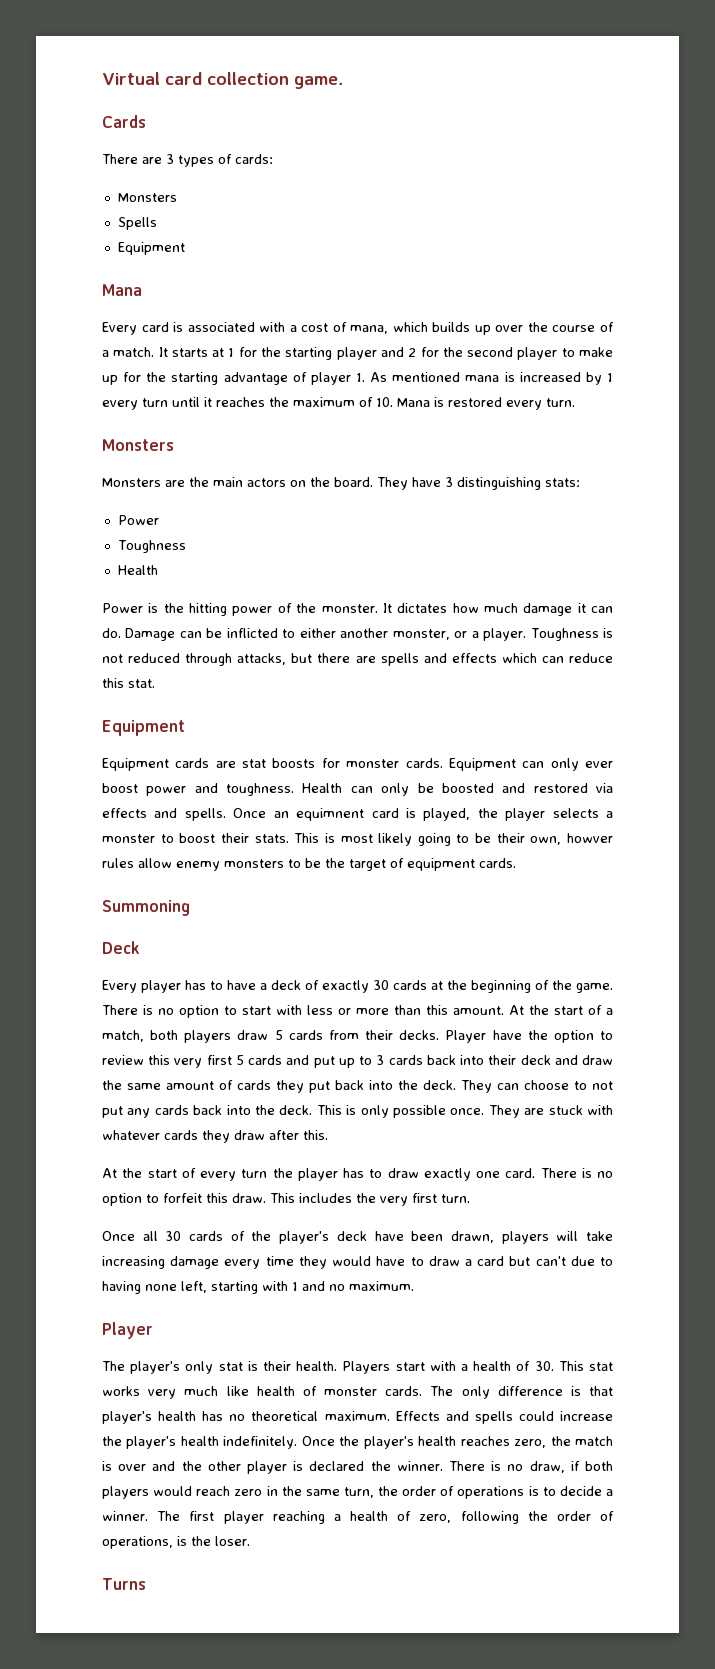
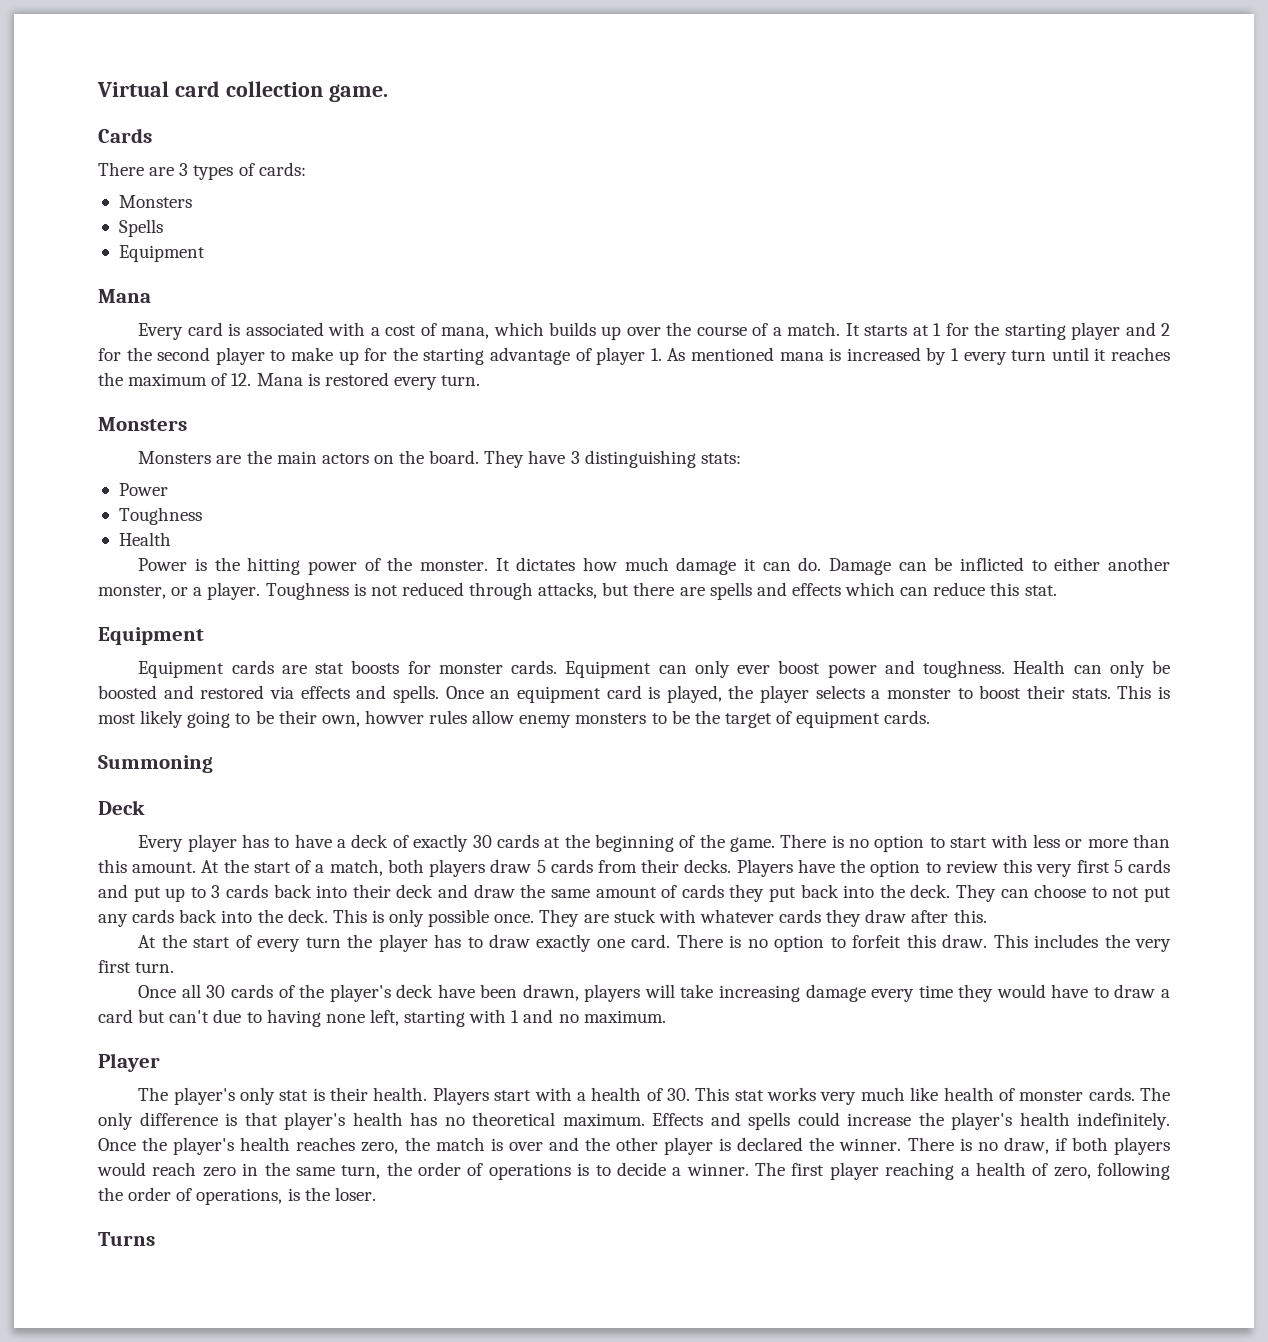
- It starts at 1 for the starting player and 2 for the second player to make up for the starting advantage of player 1. As mentioned mana is increased by 1 every turn until it reaches the maximum of 10. Mana is restored every turn.
+ It starts at 1 for the starting player and 2 for the second player to make up for the starting advantage of player 1. As mentioned mana is increased by 1 every turn until it reaches the maximum of 12. Mana is restored every turn.
- Once an equimnent card is played, the player selects a monster to boost their stats.
+ Once an equipment card is played, the player selects a monster to boost their stats.
- Player have the option to review this very first 5 cards and put up to 3 cards back into their deck and draw the same amount of cards they put back into the deck.
+ Players have the option to review this very first 5 cards and put up to 3 cards back into their deck and draw the same amount of cards they put back into the deck.

